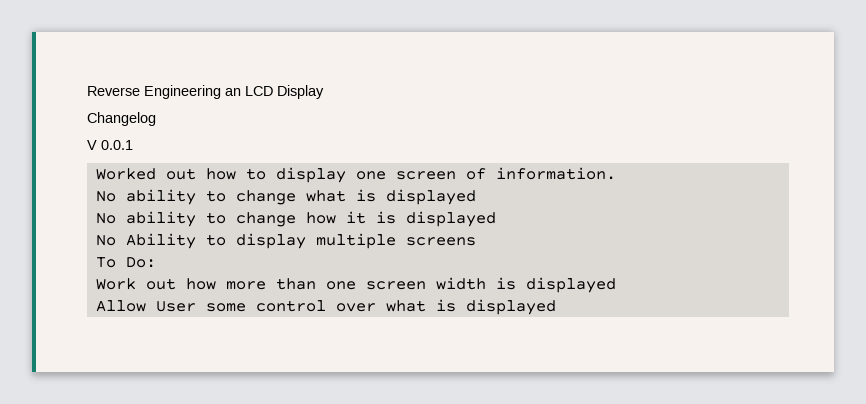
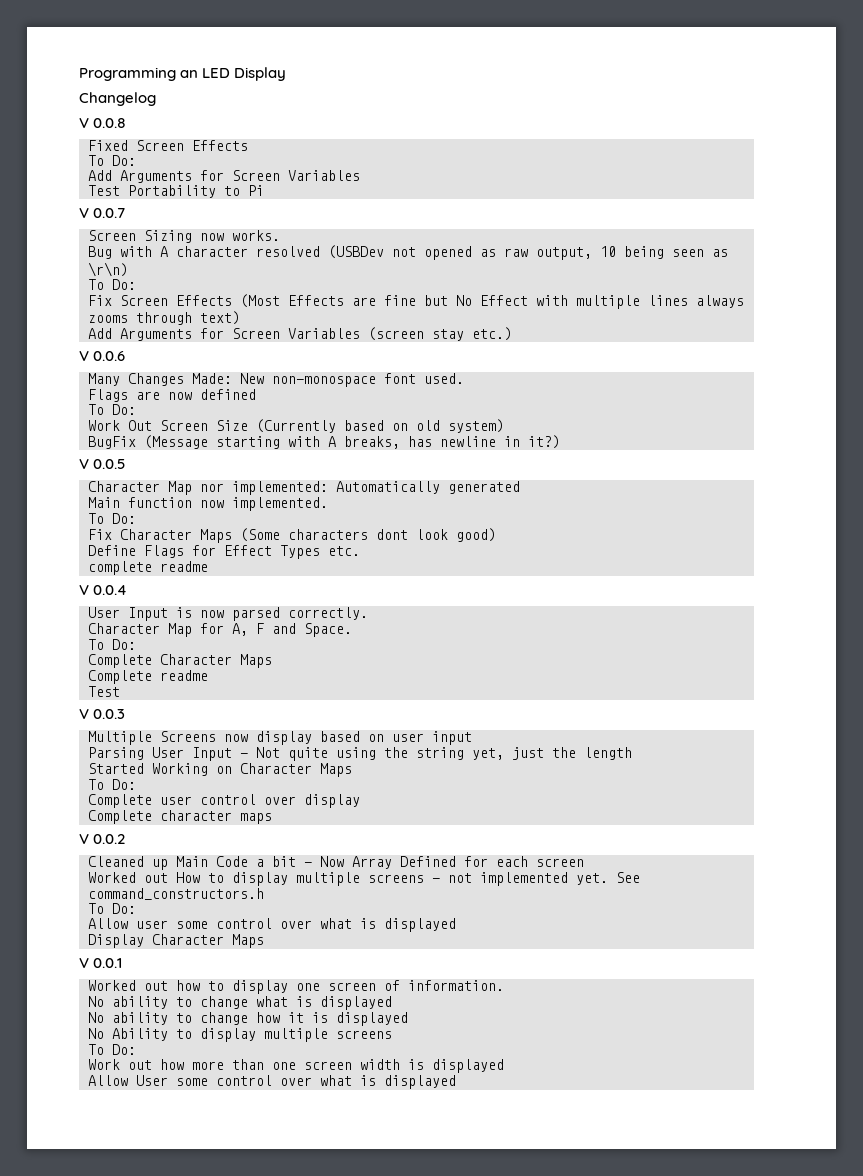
- Reverse Engineering an LCD Display
+ Programming an LED Display
  Changelog
+ V 0.0.8
+ Fixed Screen Effects
+ To Do:
+ Add Arguments for Screen Variables
+ Test Portability to Pi
+ V 0.0.7
+ Screen Sizing now works.
+ Bug with A character resolved (USBDev not opened as raw output, 10 being seen as \r\n)
+ To Do:
+ Fix Screen Effects (Most Effects are fine but No Effect with multiple lines always zooms through text)
+ Add Arguments for Screen Variables (screen stay etc.)
+ V 0.0.6
+ Many Changes Made: New non-monospace font used.
+ Flags are now defined
+ To Do:
+ Work Out Screen Size (Currently based on old system)
+ BugFix (Message starting with A breaks, has newline in it?)
+ V 0.0.5
+ Character Map nor implemented: Automatically generated
+ Main function now implemented.
+ To Do:
+ Fix Character Maps (Some characters dont look good)
+ Define Flags for Effect Types etc.
+ complete readme
+ V 0.0.4
+ User Input is now parsed correctly.
+ Character Map for A, F and Space.
+ To Do:
+ Complete Character Maps
+ Complete readme
+ Test
+ V 0.0.3
+ Multiple Screens now display based on user input
+ Parsing User Input - Not quite using the string yet, just the length
+ Started Working on Character Maps
+ To Do:
+ Complete user control over display
+ Complete character maps
+ V 0.0.2
+ Cleaned up Main Code a bit - Now Array Defined for each screen
+ Worked out How to display multiple screens - not implemented yet. See command_constructors.h
+ To Do:
+ Allow user some control over what is displayed
+ Display Character Maps

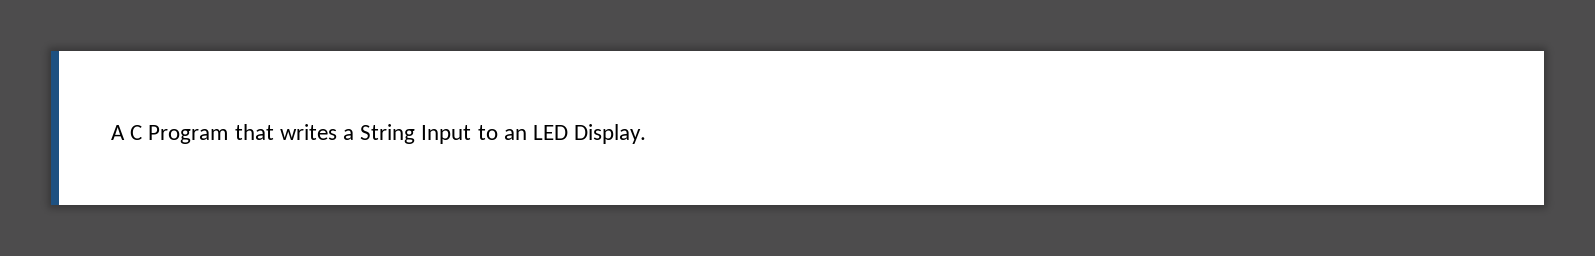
- Programming an LED Display
- Changelog
- V 0.0.8
- Fixed Screen Effects
- To Do:
- Add Arguments for Screen Variables
- Test Portability to Pi
- V 0.0.7
- Screen Sizing now works.
- Bug with A character resolved (USBDev not opened as raw output, 10 being seen as \r\n)
- To Do:
- Fix Screen Effects (Most Effects are fine but No Effect with multiple lines always zooms through text)
- Add Arguments for Screen Variables (screen stay etc.)
- V 0.0.6
- Many Changes Made: New non-monospace font used.
- Flags are now defined
- To Do:
- Work Out Screen Size (Currently based on old system)
- BugFix (Message starting with A breaks, has newline in it?)
- V 0.0.5
- Character Map nor implemented: Automatically generated
- Main function now implemented.
- To Do:
- Fix Character Maps (Some characters dont look good)
- Define Flags for Effect Types etc.
- complete readme
- V 0.0.4
- User Input is now parsed correctly.
- Character Map for A, F and Space.
- To Do:
- Complete Character Maps
- Complete readme
- Test
- V 0.0.3
- Multiple Screens now display based on user input
- Parsing User Input - Not quite using the string yet, just the length
- Started Working on Character Maps
- To Do:
- Complete user control over display
- Complete character maps
- V 0.0.2
- Cleaned up Main Code a bit - Now Array Defined for each screen
- Worked out How to display multiple screens - not implemented yet. See command_constructors.h
- To Do:
- Allow user some control over what is displayed
- Display Character Maps
- V 0.0.1
- Worked out how to display one screen of information.
- No ability to change what is displayed
- No ability to change how it is displayed
- No Ability to display multiple screens
- To Do:
- Work out how more than one screen width is displayed
- Allow User some control over what is displayed
+ A C Program that writes a String Input to an LED Display.

